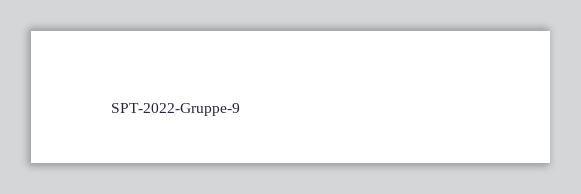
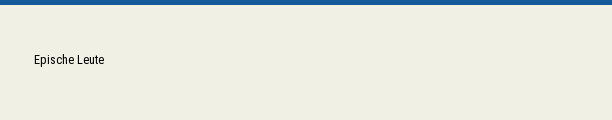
- SPT-2022-Gruppe-9
+ Epische Leute

